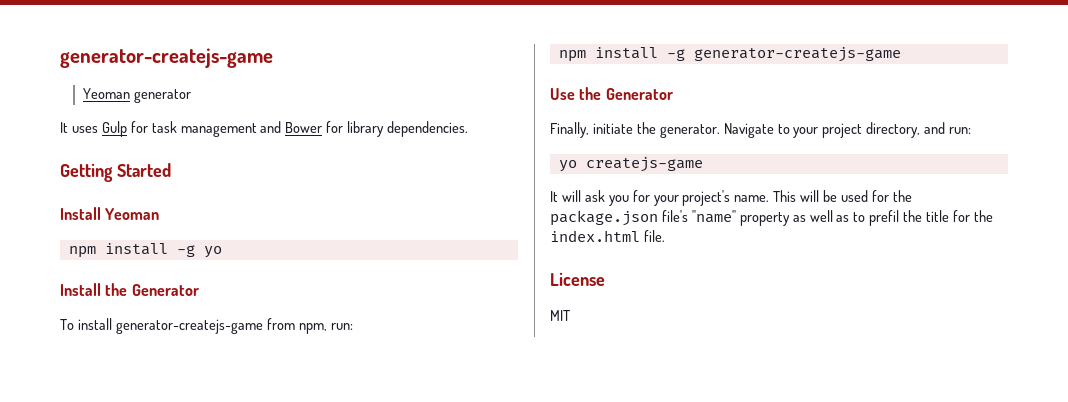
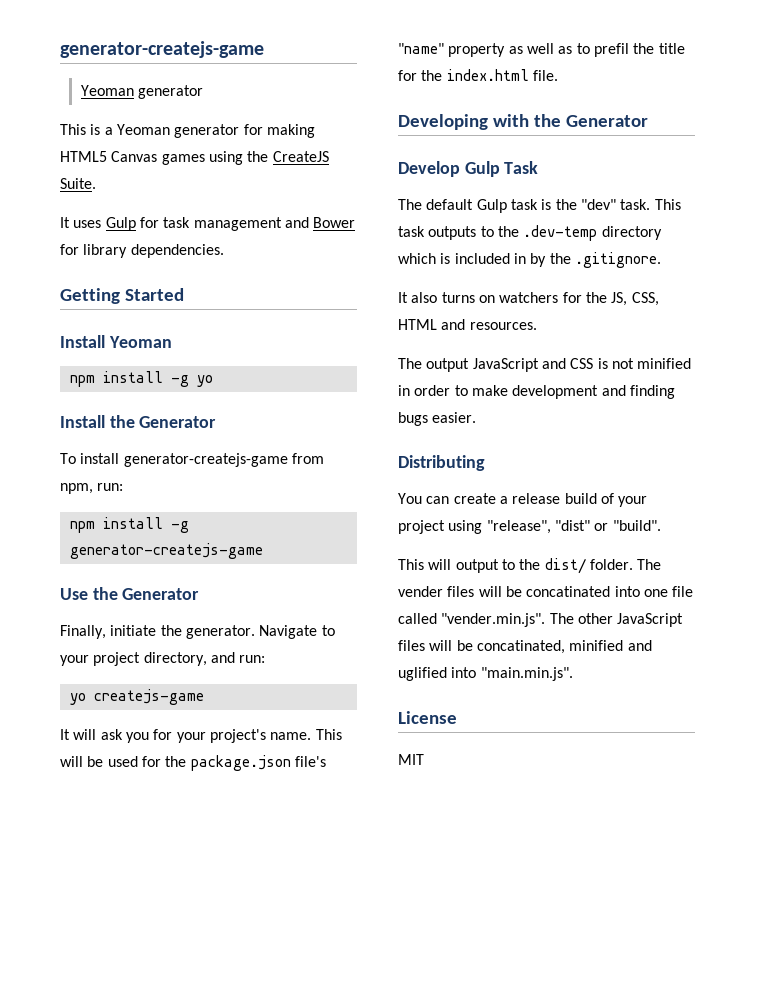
+ This is a Yeoman generator for making HTML5 Canvas games using the CreateJS Suite.
+ Developing with the Generator
+ Develop Gulp Task
+ The default Gulp task is the "dev" task. This task outputs to the .dev-temp directory which is included in by the .gitignore.
+ It also turns on watchers for the JS, CSS, HTML and resources.
+ The output JavaScript and CSS is not minified in order to make development and finding bugs easier.
+ Distributing
+ You can create a release build of your project using "release", "dist" or "build".
+ This will output to the dist/ folder. The vender files will be concatinated into one file called "vender.min.js". The other JavaScript files will be concatinated, minified and uglified into "main.min.js".

